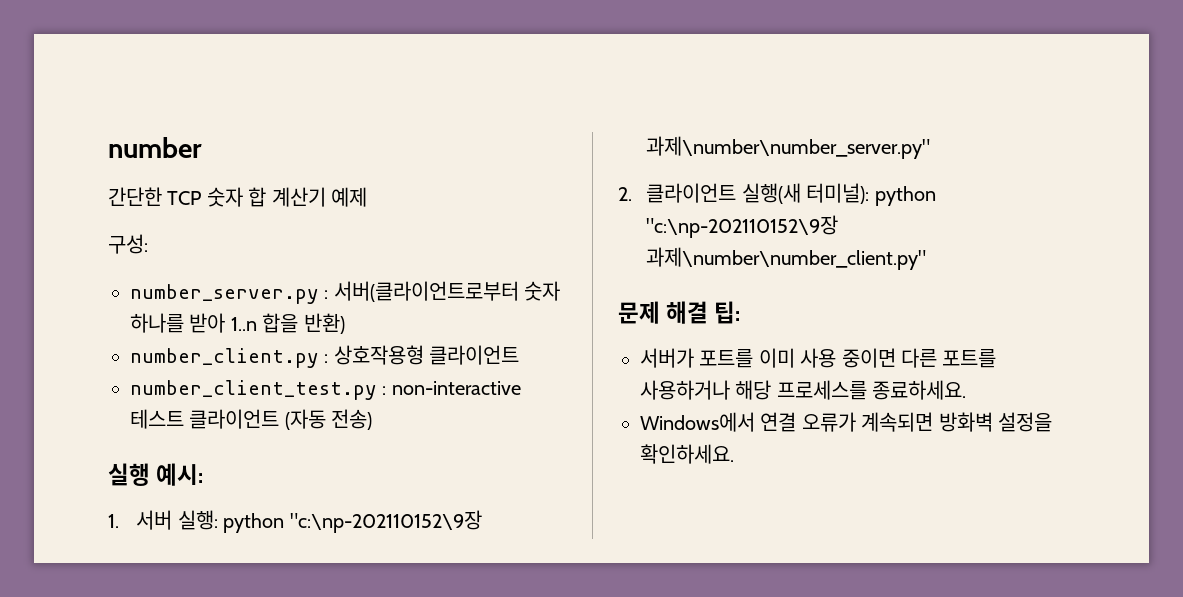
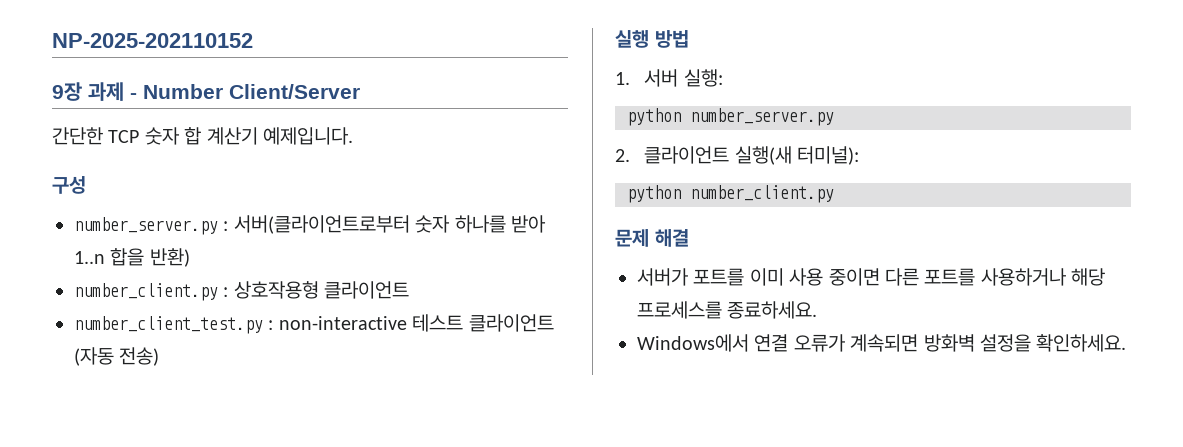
- number
+ NP-2025-202110152
+ 9장 과제 - Number Client/Server
- 간단한 TCP 숫자 합 계산기 예제
- 구성:
+ 간단한 TCP 숫자 합 계산기 예제입니다.
+ 구성
- 실행 예시:
+ 실행 방법
- 1. 서버 실행: python "c:\np-202110152\9장 과제\number\number_server.py"
+ 1. 서버 실행:
+ python number_server.py
- 2. 클라이언트 실행(새 터미널): python "c:\np-202110152\9장 과제\number\number_client.py"
+ 2. 클라이언트 실행(새 터미널):
+ python number_client.py
- 문제 해결 팁:
+ 문제 해결

